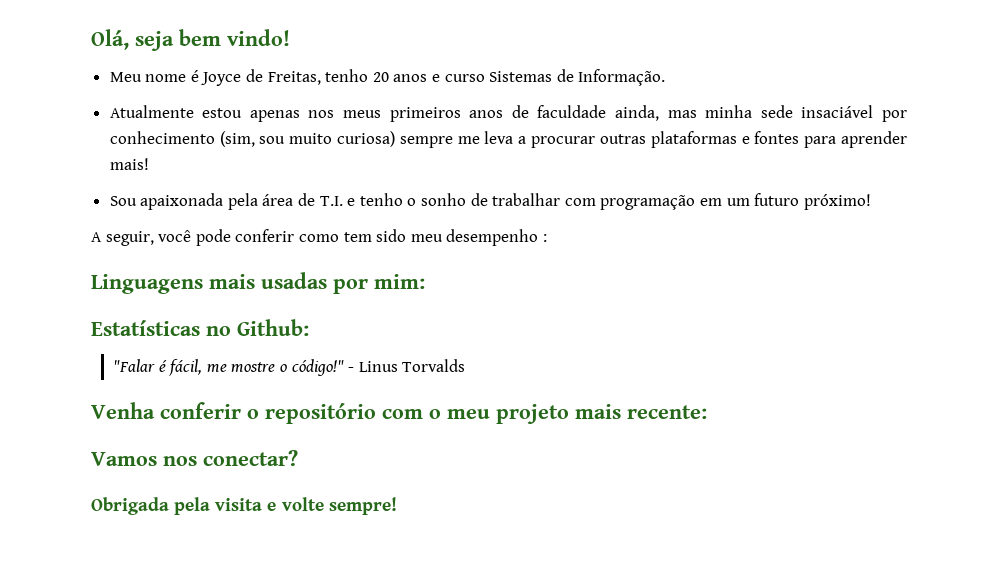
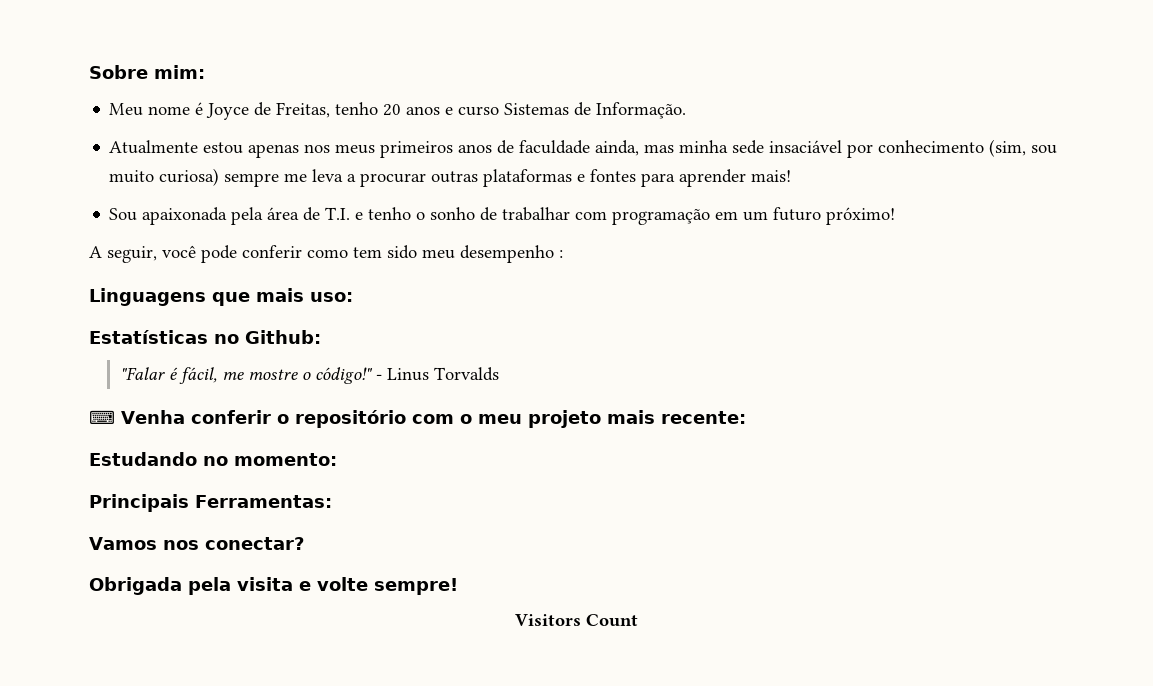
- Olá, seja bem vindo!
+ Sobre mim:
- Linguagens mais usadas por mim:
+ Linguagens que mais uso:
- Venha conferir o repositório com o meu projeto mais recente:
+ ⌨ Venha conferir o repositório com o meu projeto mais recente:
+ Estudando no momento:
+ Principais Ferramentas:
+ Visitors Count

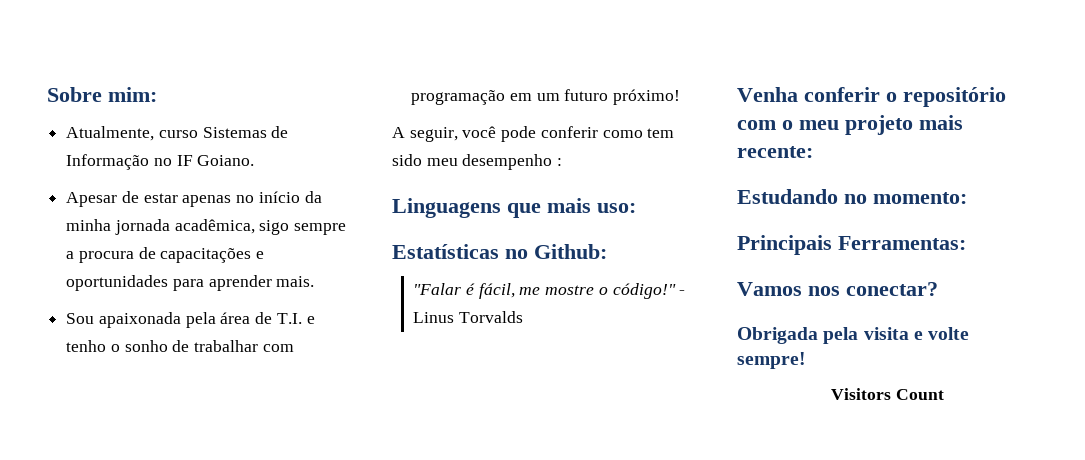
- Meu nome é Joyce de Freitas, tenho 20 anos e curso Sistemas de Informação.
- Atualmente estou apenas nos meus primeiros anos de faculdade ainda, mas minha sede insaciável por conhecimento (sim, sou muito curiosa) sempre me leva a procurar outras plataformas e fontes para aprender mais!
+ Atualmente, curso Sistemas de Informação no IF Goiano.
+ Apesar de estar apenas no início da minha jornada acadêmica, sigo sempre a procura de capacitações e oportunidades para aprender mais.
- ⌨ Venha conferir o repositório com o meu projeto mais recente:
+ Venha conferir o repositório com o meu projeto mais recente:

